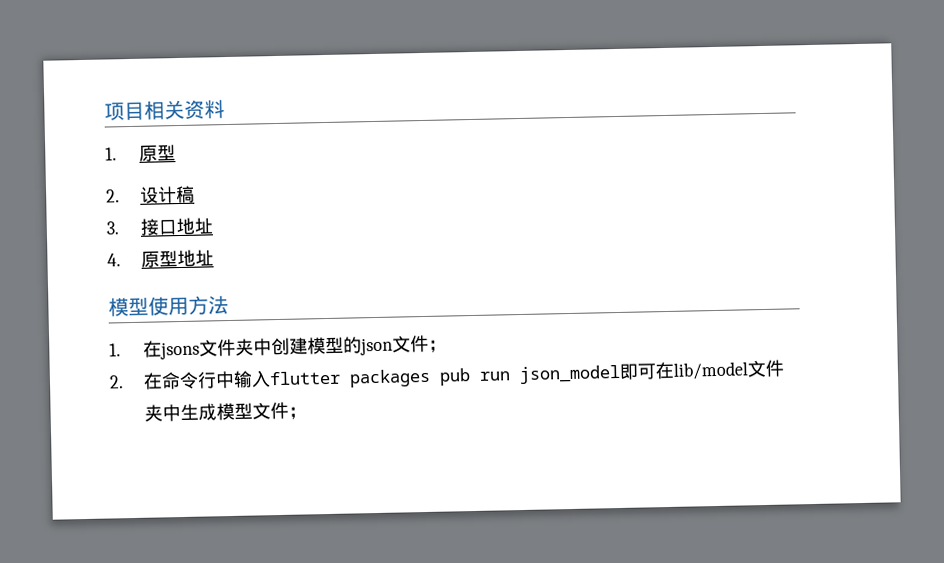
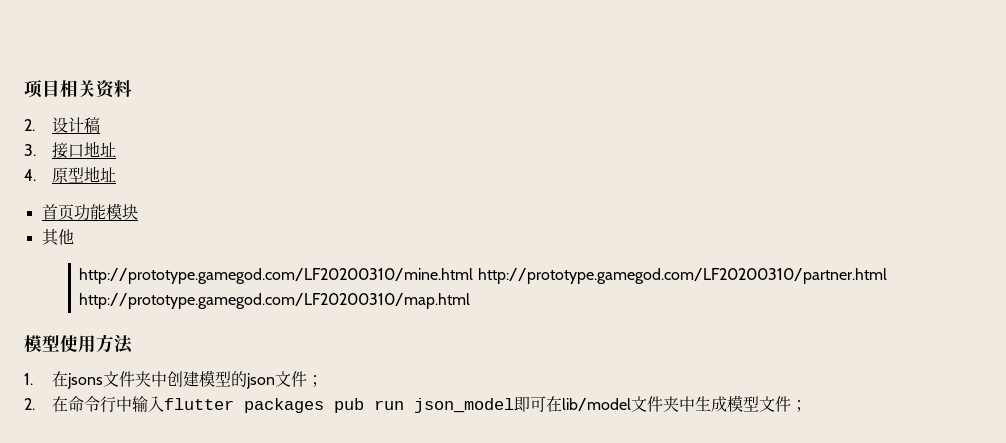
- 1.原型
+ 首页功能模块
+ 其他
+ http://prototype.gamegod.com/LF20200310/mine.html http://prototype.gamegod.com/LF20200310/partner.html http://prototype.gamegod.com/LF20200310/map.html

